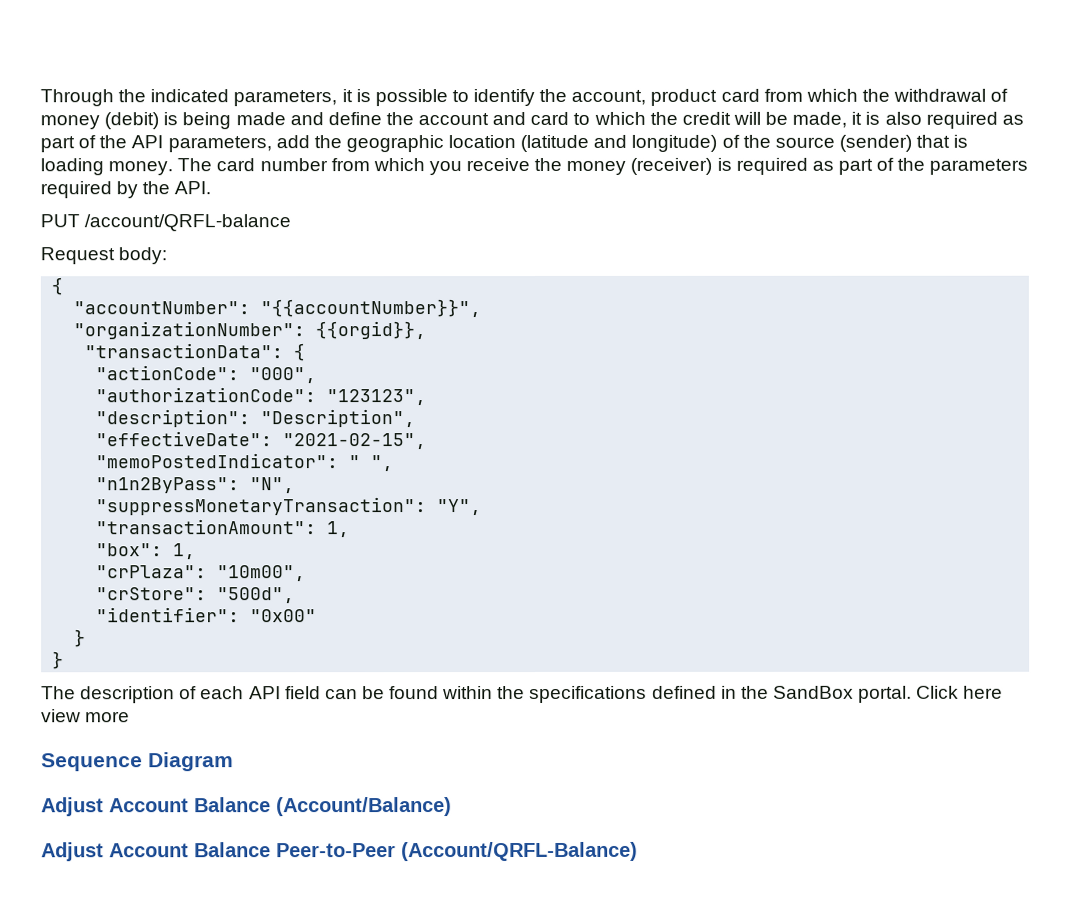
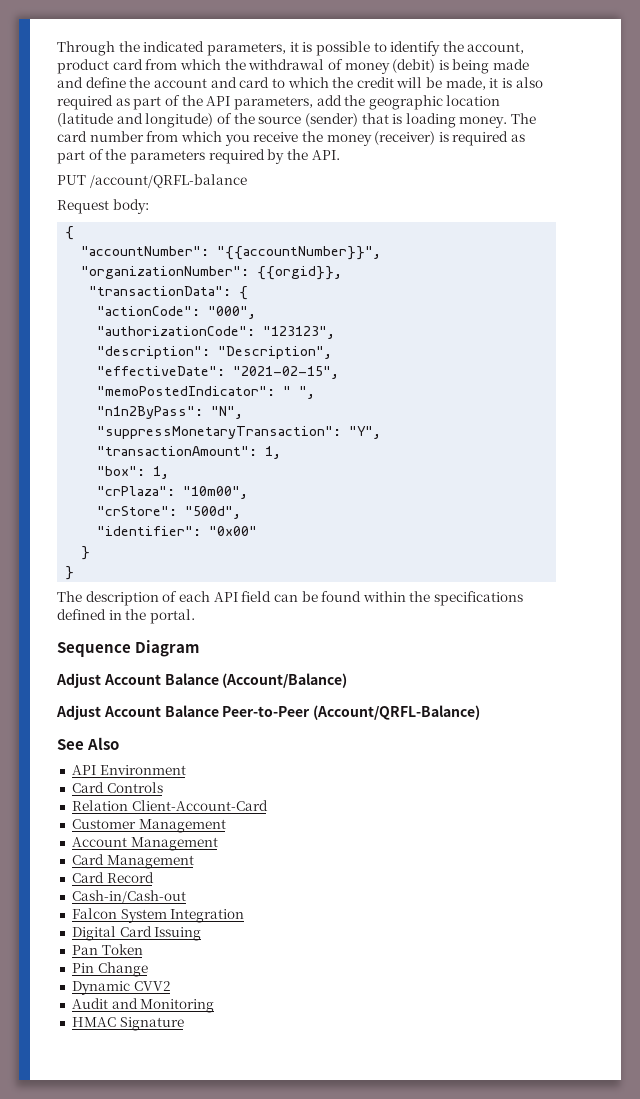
- The description of each API field can be found within the specifications defined in the SandBox portal. Click here view more
+ The description of each API field can be found within the specifications defined in the portal.
+ See Also
+ API Environment
+ Card Controls
+ Relation Client-Account-Card
+ Customer Management
+ Account Management
+ Card Management
+ Card Record
+ Cash-in/Cash-out
+ Falcon System Integration
+ Digital Card Issuing
+ Pan Token
+ Pin Change
+ Dynamic CVV2
+ Audit and Monitoring
+ HMAC Signature

